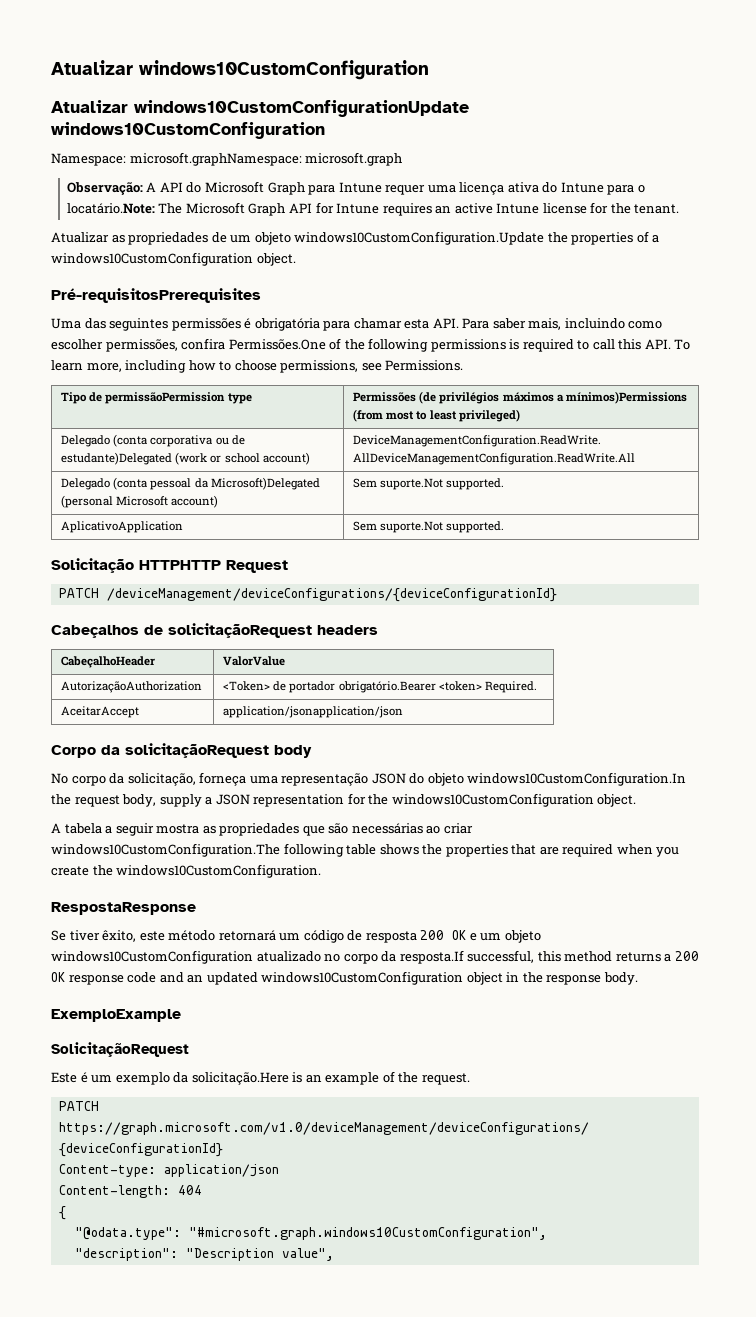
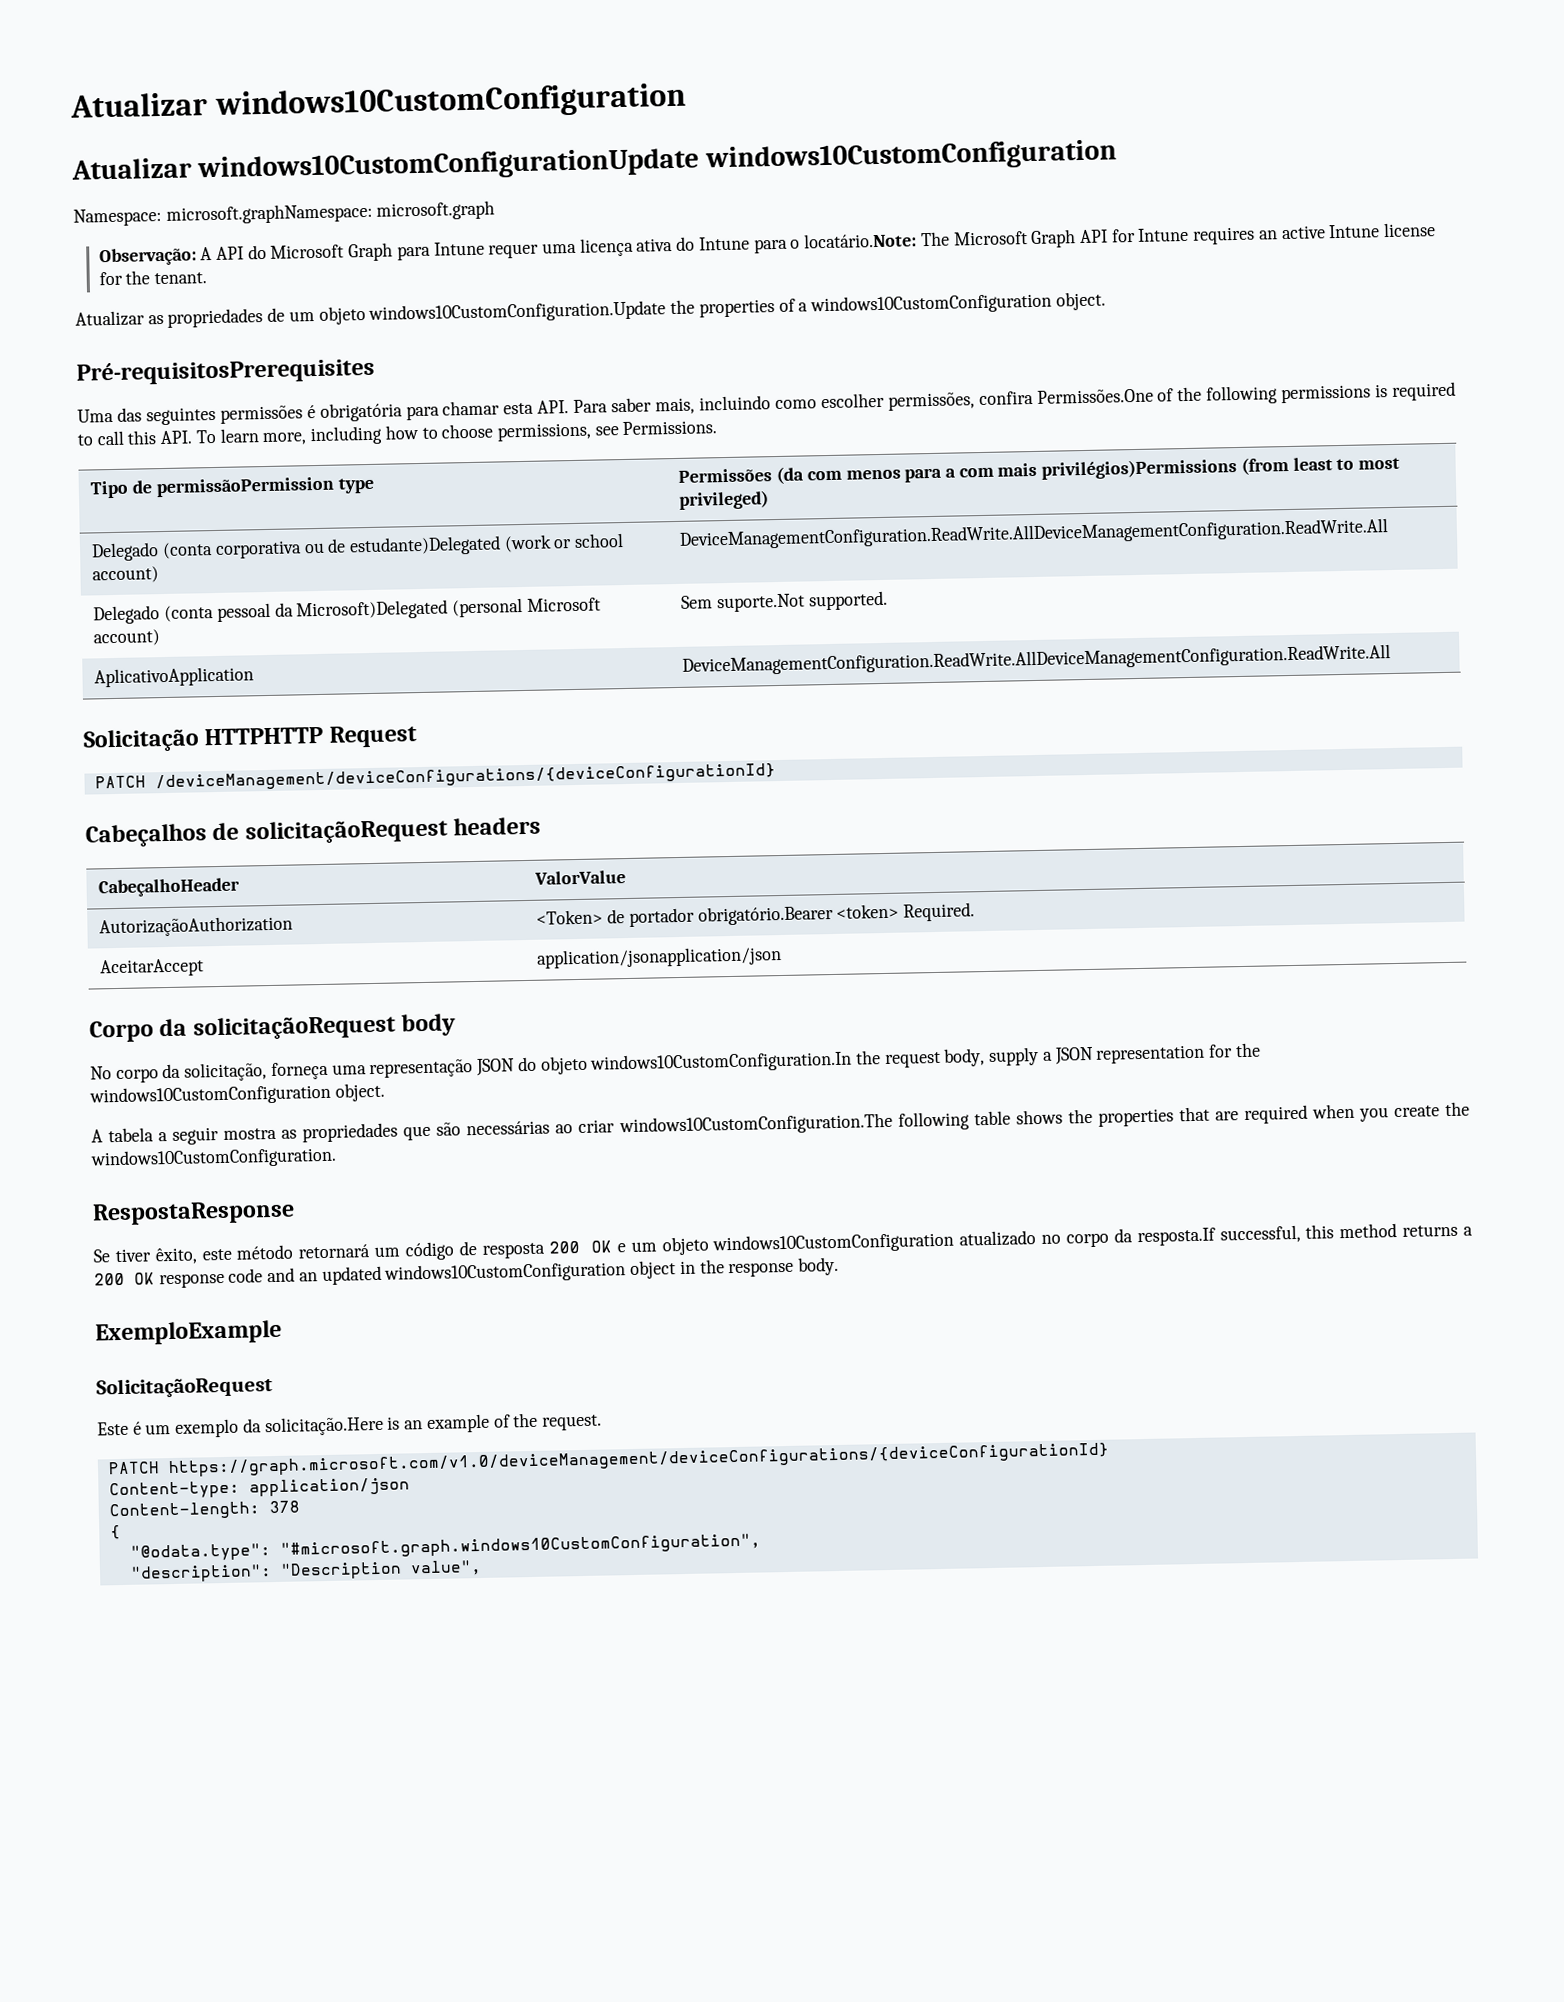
- Tipo de permissãoPermission type | Permissões (de privilégios máximos a mínimos)Permissions (from most to least privileged)
+ Tipo de permissãoPermission type | Permissões (da com menos para a com mais privilégios)Permissions (from least to most privileged)
- AplicativoApplication | Sem suporte.Not supported.
+ AplicativoApplication | DeviceManagementConfiguration.ReadWrite.AllDeviceManagementConfiguration.ReadWrite.All
- Content-length: 404
+ Content-length: 378

